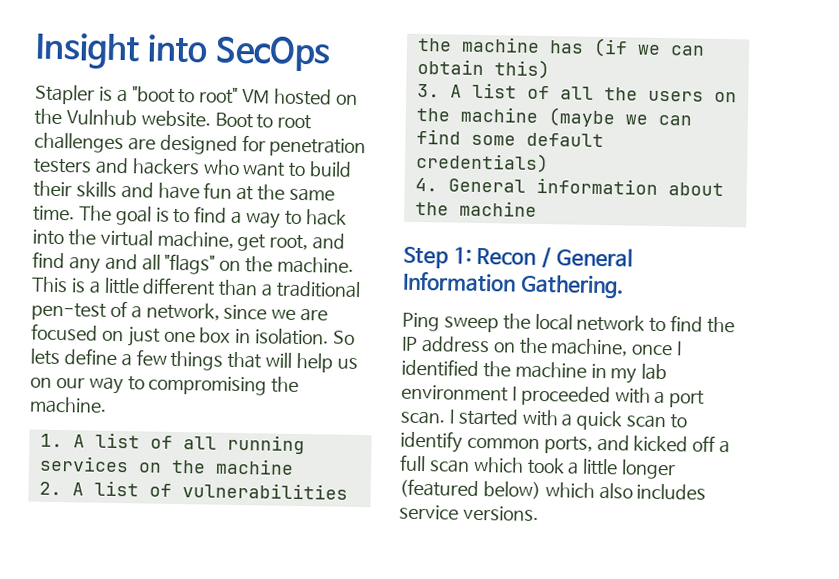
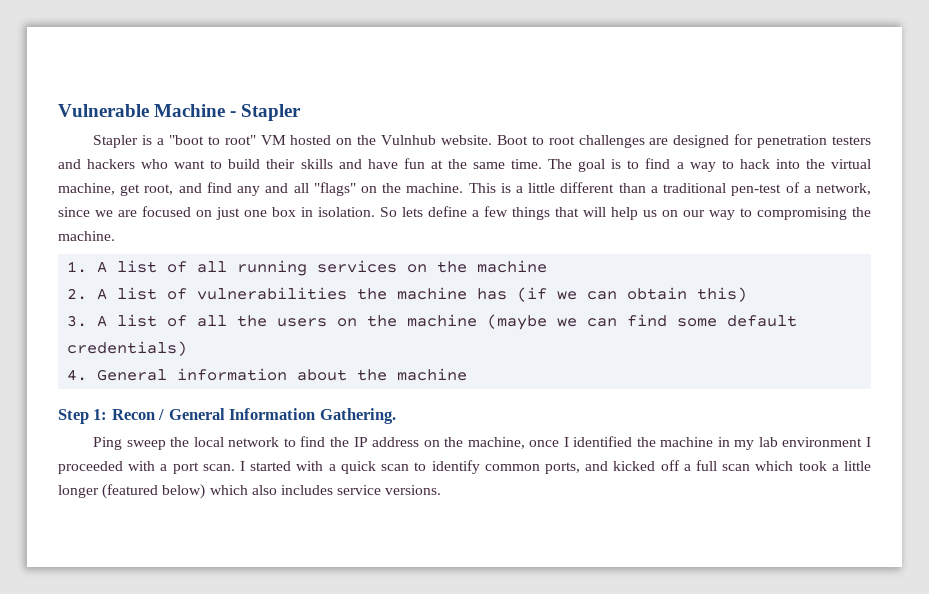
- Insight into SecOps
+ Vulnerable Machine - Stapler

